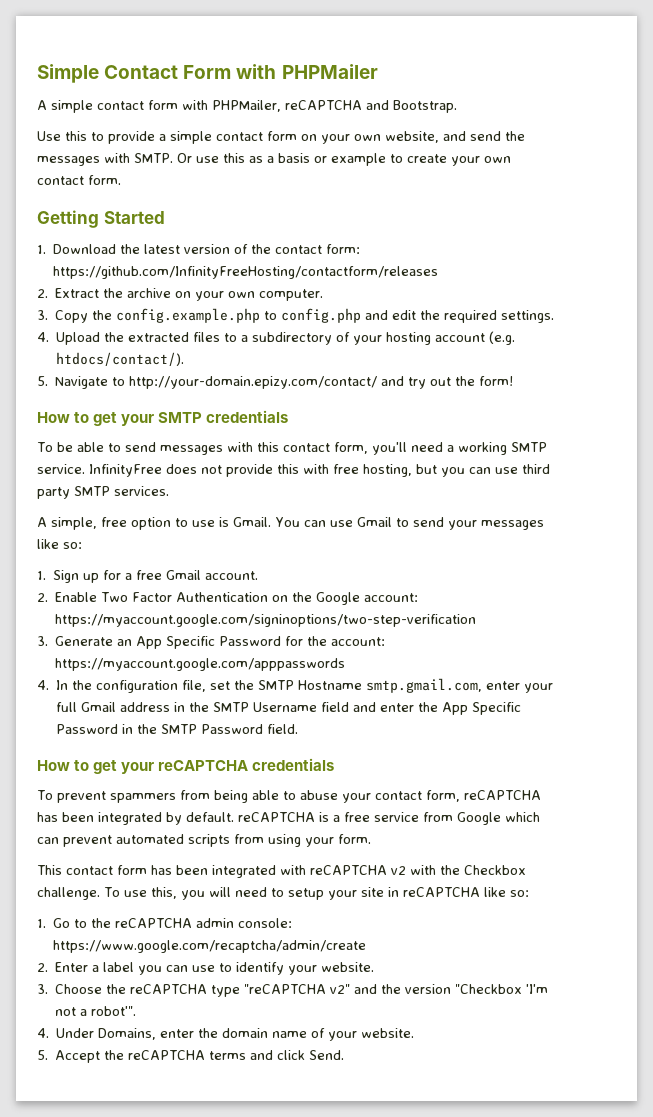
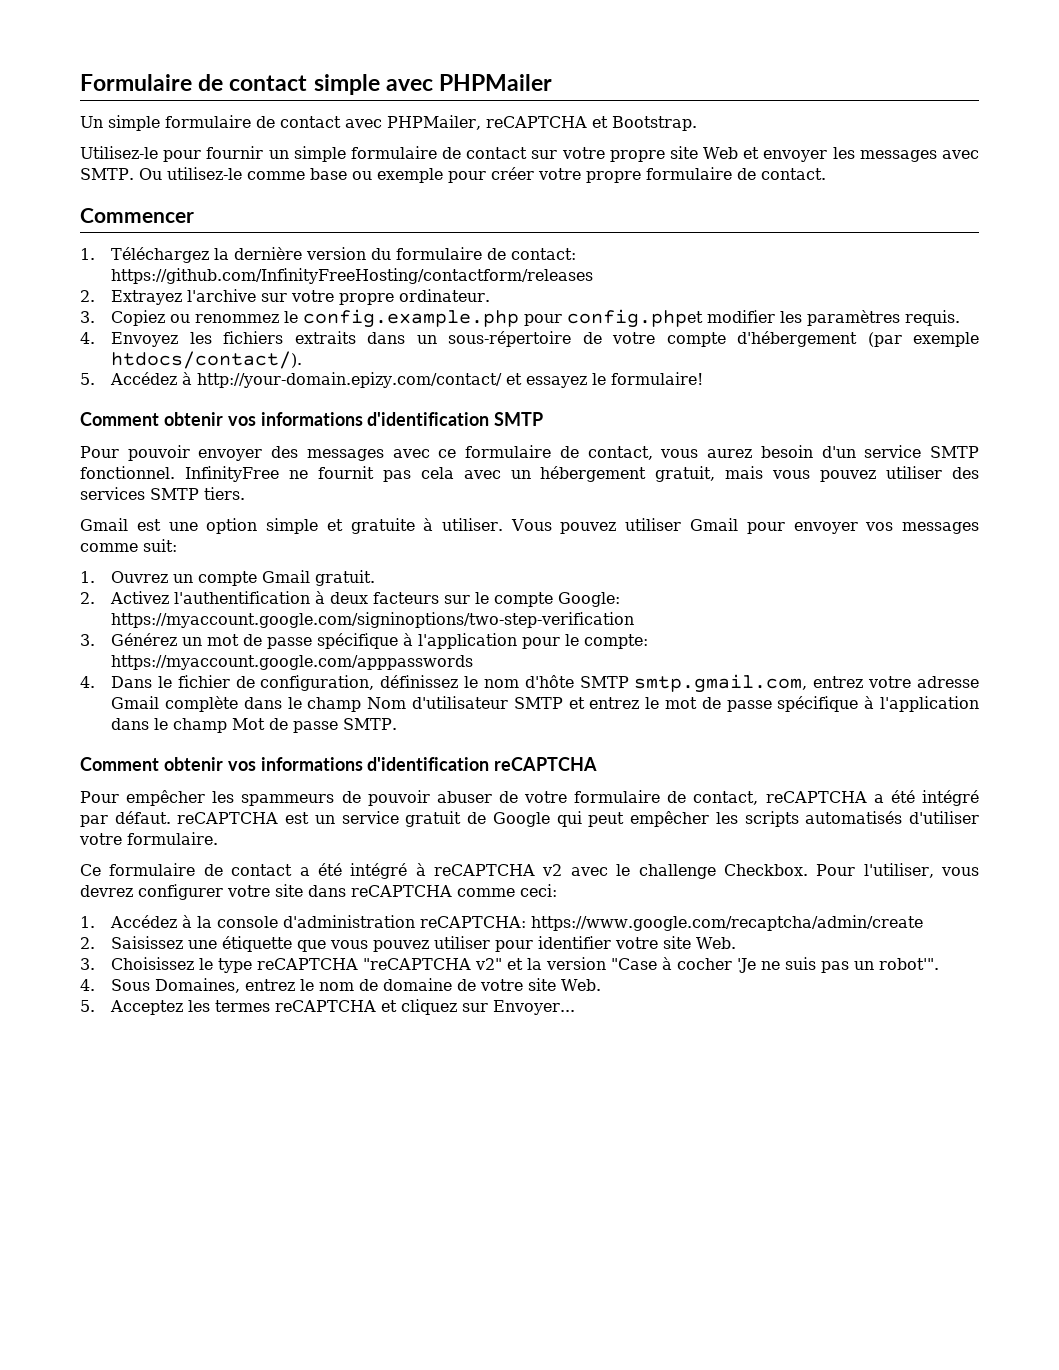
- Simple Contact Form with PHPMailer
- A simple contact form with PHPMailer, reCAPTCHA and Bootstrap.
+ Formulaire de contact simple avec PHPMailer
+ Un simple formulaire de contact avec PHPMailer, reCAPTCHA et Bootstrap.
- Use this to provide a simple contact form on your own website, and send the messages with SMTP. Or use this as a basis or example to create your own contact form.
- Getting Started
- 1. Download the latest version of the contact form: https://github.com/InfinityFreeHosting/contactform/releases
- 2. Extract the archive on your own computer.
- 3. Copy the config.example.php to config.php and edit the required settings.
- 4. Upload the extracted files to a subdirectory of your hosting account (e.g. htdocs/contact/).
- 5. Navigate to http://your-domain.epizy.com/contact/ and try out the form!
- How to get your SMTP credentials
- To be able to send messages with this contact form, you'll need a working SMTP service. InfinityFree does not provide this with free hosting, but you can use third party SMTP services.
- A simple, free option to use is Gmail. You can use Gmail to send your messages like so:
- 1. Sign up for a free Gmail account.
- 2. Enable Two Factor Authentication on the Google account: https://myaccount.google.com/signinoptions/two-step-verification
- 3. Generate an App Specific Password for the account: https://myaccount.google.com/apppasswords
- 4. In the configuration file, set the SMTP Hostname smtp.gmail.com, enter your full Gmail address in the SMTP Username field and enter the App Specific Password in the SMTP Password field.
- How to get your reCAPTCHA credentials
- To prevent spammers from being able to abuse your contact form, reCAPTCHA has been integrated by default. reCAPTCHA is a free service from Google which can prevent automated scripts from using your form.
- This contact form has been integrated with reCAPTCHA v2 with the Checkbox challenge. To use this, you will need to setup your site in reCAPTCHA like so:
- 1. Go to the reCAPTCHA admin console: https://www.google.com/recaptcha/admin/create
- 2. Enter a label you can use to identify your website.
- 3. Choose the reCAPTCHA type "reCAPTCHA v2" and the version "Checkbox 'I'm not a robot'".
- 4. Under Domains, enter the domain name of your website.
- 5. Accept the reCAPTCHA terms and click Send.
+ Utilisez-le pour fournir un simple formulaire de contact sur votre propre site Web et envoyer les messages avec SMTP. Ou utilisez-le comme base ou exemple pour créer votre propre formulaire de contact.
+ Commencer
+ 1. Téléchargez la dernière version du formulaire de contact: https://github.com/InfinityFreeHosting/contactform/releases
+ 2. Extrayez l'archive sur votre propre ordinateur.
+ 3. Copiez ou renommez le config.example.php pour config.phpet modifier les paramètres requis.
+ 4. Envoyez les fichiers extraits dans un sous-répertoire de votre compte d'hébergement (par exemple htdocs/contact/).
+ 5. Accédez à http://your-domain.epizy.com/contact/ et essayez le formulaire!
+ Comment obtenir vos informations d'identification SMTP
+ Pour pouvoir envoyer des messages avec ce formulaire de contact, vous aurez besoin d'un service SMTP fonctionnel. InfinityFree ne fournit pas cela avec un hébergement gratuit, mais vous pouvez utiliser des services SMTP tiers.
+ Gmail est une option simple et gratuite à utiliser. Vous pouvez utiliser Gmail pour envoyer vos messages comme suit:
+ 1. Ouvrez un compte Gmail gratuit.
+ 2. Activez l'authentification à deux facteurs sur le compte Google: https://myaccount.google.com/signinoptions/two-step-verification
+ 3. Générez un mot de passe spécifique à l'application pour le compte: https://myaccount.google.com/apppasswords
+ 4. Dans le fichier de configuration, définissez le nom d'hôte SMTP smtp.gmail.com, entrez votre adresse Gmail complète dans le champ Nom d'utilisateur SMTP et entrez le mot de passe spécifique à l'application dans le champ Mot de passe SMTP.
+ Comment obtenir vos informations d'identification reCAPTCHA
+ Pour empêcher les spammeurs de pouvoir abuser de votre formulaire de contact, reCAPTCHA a été intégré par défaut. reCAPTCHA est un service gratuit de Google qui peut empêcher les scripts automatisés d'utiliser votre formulaire.
+ Ce formulaire de contact a été intégré à reCAPTCHA v2 avec le challenge Checkbox. Pour l'utiliser, vous devrez configurer votre site dans reCAPTCHA comme ceci:
+ 1. Accédez à la console d'administration reCAPTCHA: https://www.google.com/recaptcha/admin/create
+ 2. Saisissez une étiquette que vous pouvez utiliser pour identifier votre site Web.
+ 3. Choisissez le type reCAPTCHA "reCAPTCHA v2" et la version "Case à cocher 'Je ne suis pas un robot'".
+ 4. Sous Domaines, entrez le nom de domaine de votre site Web.
+ 5. Acceptez les termes reCAPTCHA et cliquez sur Envoyer...

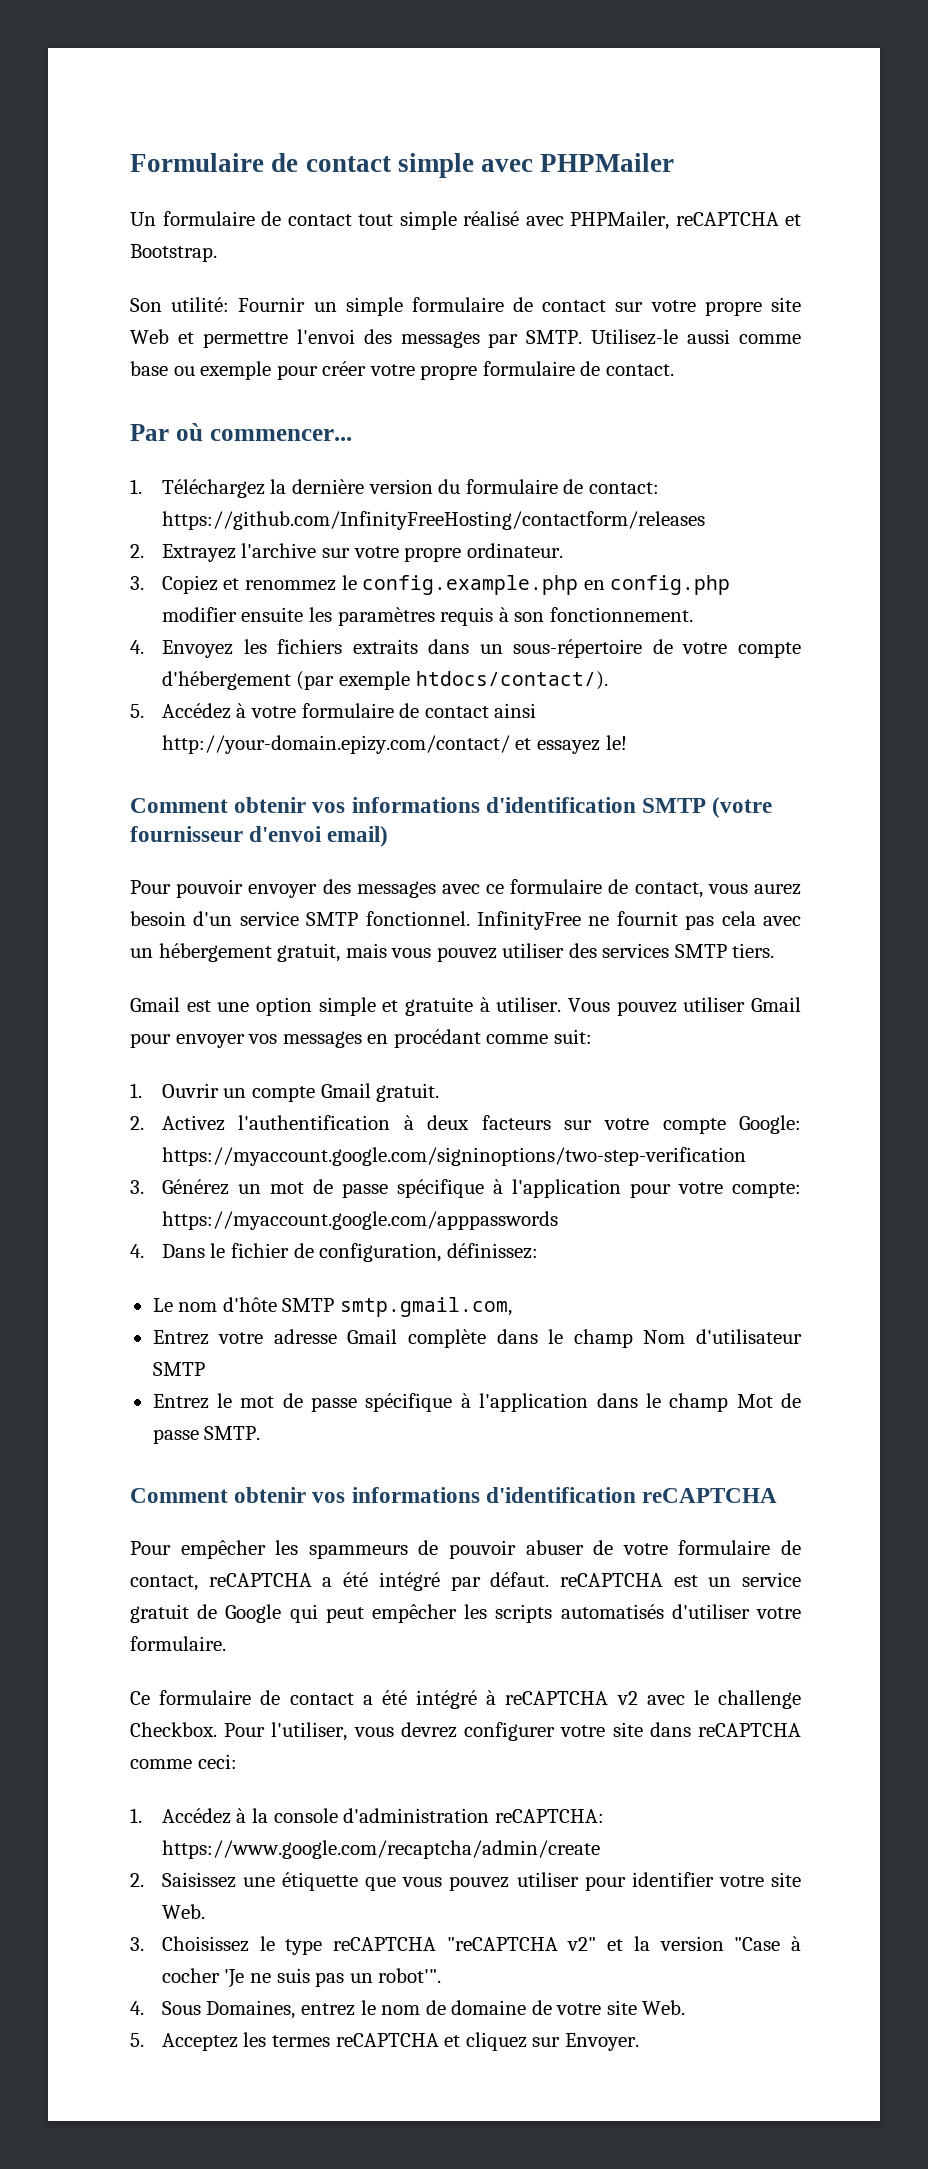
- Un simple formulaire de contact avec PHPMailer, reCAPTCHA et Bootstrap.
+ Un formulaire de contact tout simple réalisé avec PHPMailer, reCAPTCHA et Bootstrap.
- Utilisez-le pour fournir un simple formulaire de contact sur votre propre site Web et envoyer les messages avec SMTP. Ou utilisez-le comme base ou exemple pour créer votre propre formulaire de contact.
+ Son utilité: Fournir un simple formulaire de contact sur votre propre site Web et permettre l'envoi des messages par SMTP. Utilisez-le aussi comme base ou exemple pour créer votre propre formulaire de contact.
- Commencer
+ Par où commencer...
- 3. Copiez ou renommez le config.example.php pour config.phpet modifier les paramètres requis.
+ 3. Copiez et renommez le config.example.php en config.php modifier ensuite les paramètres requis à son fonctionnement.
- 5. Accédez à http://your-domain.epizy.com/contact/ et essayez le formulaire!
+ 5. Accédez à votre formulaire de contact ainsi http://your-domain.epizy.com/contact/ et essayez le!
- Comment obtenir vos informations d'identification SMTP
+ Comment obtenir vos informations d'identification SMTP (votre fournisseur d'envoi email)
- Vous pouvez utiliser Gmail pour envoyer vos messages comme suit:
+ Vous pouvez utiliser Gmail pour envoyer vos messages en procédant comme suit:
- 1. Ouvrez un compte Gmail gratuit.
+ 1. Ouvrir un compte Gmail gratuit.
- 2. Activez l'authentification à deux facteurs sur le compte Google: https://myaccount.google.com/signinoptions/two-step-verification
+ 2. Activez l'authentification à deux facteurs sur votre compte Google: https://myaccount.google.com/signinoptions/two-step-verification
- 3. Générez un mot de passe spécifique à l'application pour le compte: https://myaccount.google.com/apppasswords
+ 3. Générez un mot de passe spécifique à l'application pour votre compte: https://myaccount.google.com/apppasswords
- 4. Dans le fichier de configuration, définissez le nom d'hôte SMTP smtp.gmail.com, entrez votre adresse Gmail complète dans le champ Nom d'utilisateur SMTP et entrez le mot de passe spécifique à l'application dans le champ Mot de passe SMTP.
+ 4. Dans le fichier de configuration, définissez:
+ Le nom d'hôte SMTP smtp.gmail.com,
+ Entrez votre adresse Gmail complète dans le champ Nom d'utilisateur SMTP
+ Entrez le mot de passe spécifique à l'application dans le champ Mot de passe SMTP.
- 5. Acceptez les termes reCAPTCHA et cliquez sur Envoyer...
+ 5. Acceptez les termes reCAPTCHA et cliquez sur Envoyer.

